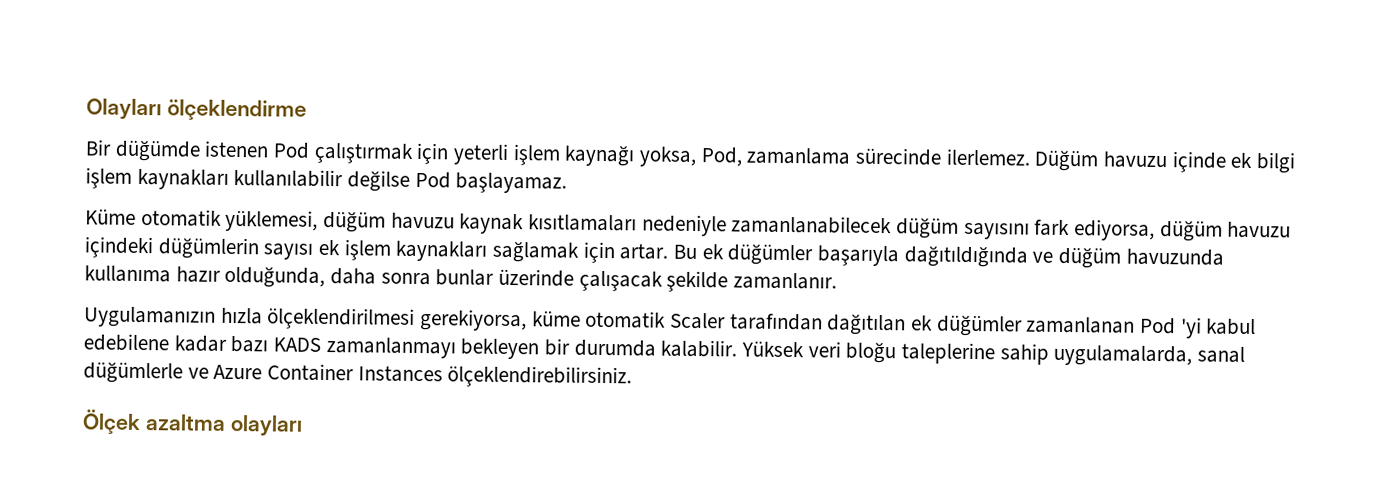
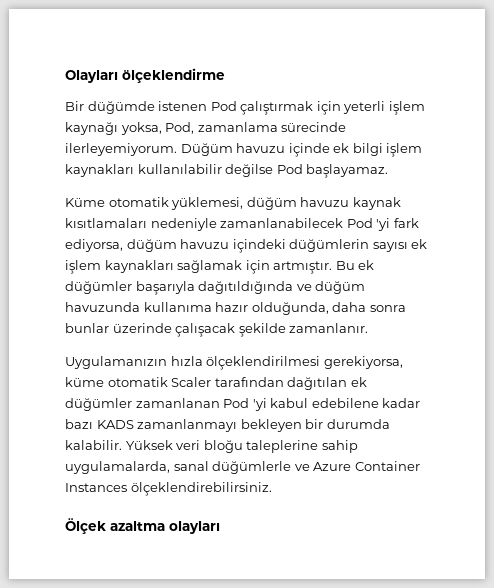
- Bir düğümde istenen Pod çalıştırmak için yeterli işlem kaynağı yoksa, Pod, zamanlama sürecinde ilerlemez.
+ Bir düğümde istenen Pod çalıştırmak için yeterli işlem kaynağı yoksa, Pod, zamanlama sürecinde ilerleyemiyorum.
- Küme otomatik yüklemesi, düğüm havuzu kaynak kısıtlamaları nedeniyle zamanlanabilecek düğüm sayısını fark ediyorsa, düğüm havuzu içindeki düğümlerin sayısı ek işlem kaynakları sağlamak için artar.
+ Küme otomatik yüklemesi, düğüm havuzu kaynak kısıtlamaları nedeniyle zamanlanabilecek Pod 'yi fark ediyorsa, düğüm havuzu içindeki düğümlerin sayısı ek işlem kaynakları sağlamak için artmıştır.

